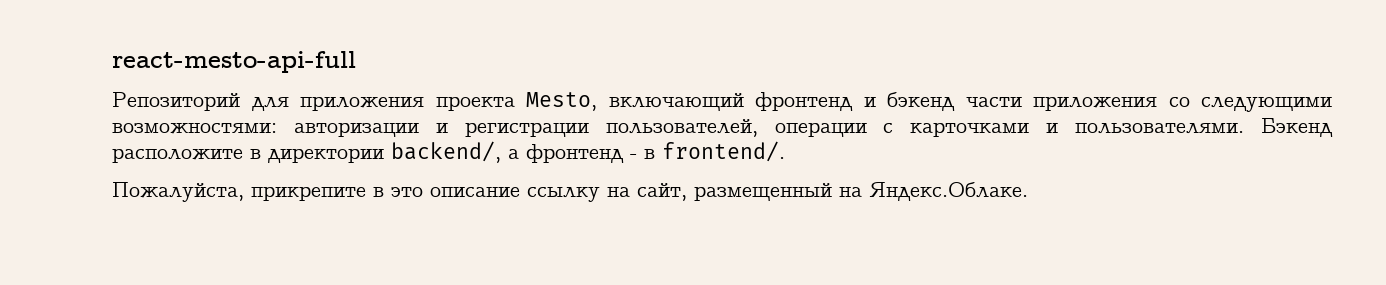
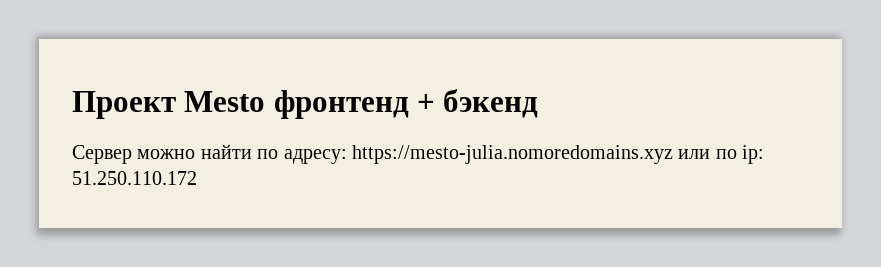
- react-mesto-api-full
- Репозиторий для приложения проекта Mesto, включающий фронтенд и бэкенд части приложения со следующими возможностями: авторизации и регистрации пользователей, операции с карточками и пользователями. Бэкенд расположите в директории backend/, а фронтенд - в frontend/.
- Пожалуйста, прикрепите в это описание ссылку на сайт, размещенный на Яндекс.Облаке.
+ Проект Mesto фронтенд + бэкенд
+ Сервер можно найти по адресу: https://mesto-julia.nomoredomains.xyz или по ip: 51.250.110.172

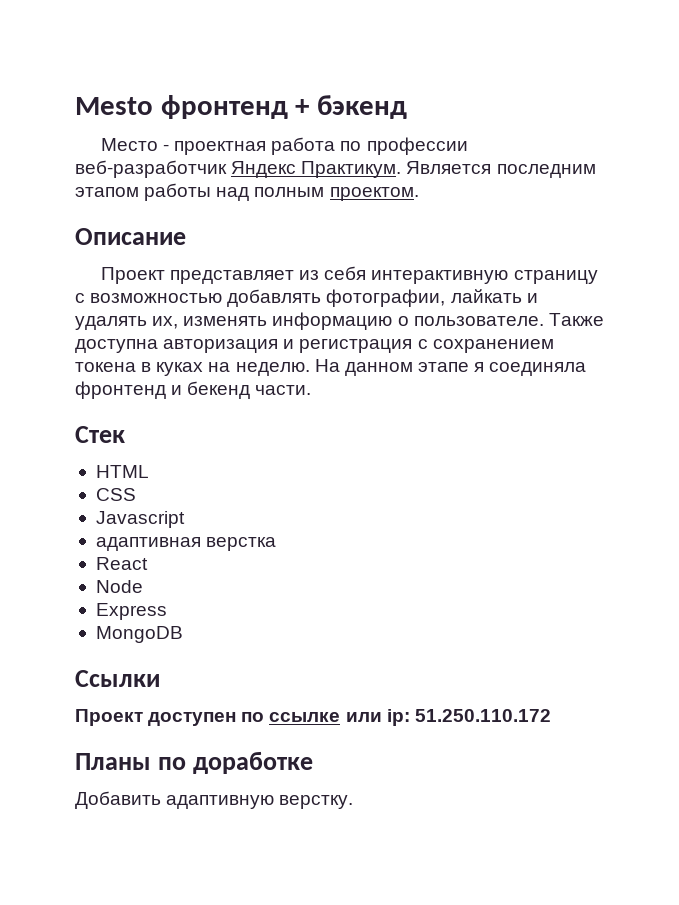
- Проект Mesto фронтенд + бэкенд
+ Mesto фронтенд + бэкенд
- Сервер можно найти по адресу: https://mesto-julia.nomoredomains.xyz или по ip: 51.250.110.172
+ Место - проектная работа по профессии веб-разработчик Яндекс Практикум. Является последним этапом работы над полным проектом.
+ Описание
+ Проект представляет из себя интерактивную страницу с возможностью добавлять фотографии, лайкать и удалять их, изменять информацию о пользователе. Также доступна авторизация и регистрация с сохранением токена в куках на неделю. На данном этапе я соединяла фронтенд и бекенд части.
+ Стек
+ HTML
+ CSS
+ Javascript
+ адаптивная верстка
+ React
+ Node
+ Express
+ MongoDB
+ Ссылки
+ Проект доступен по ссылке или ip: 51.250.110.172
+ Планы по доработке
+ Добавить адаптивную верстку.

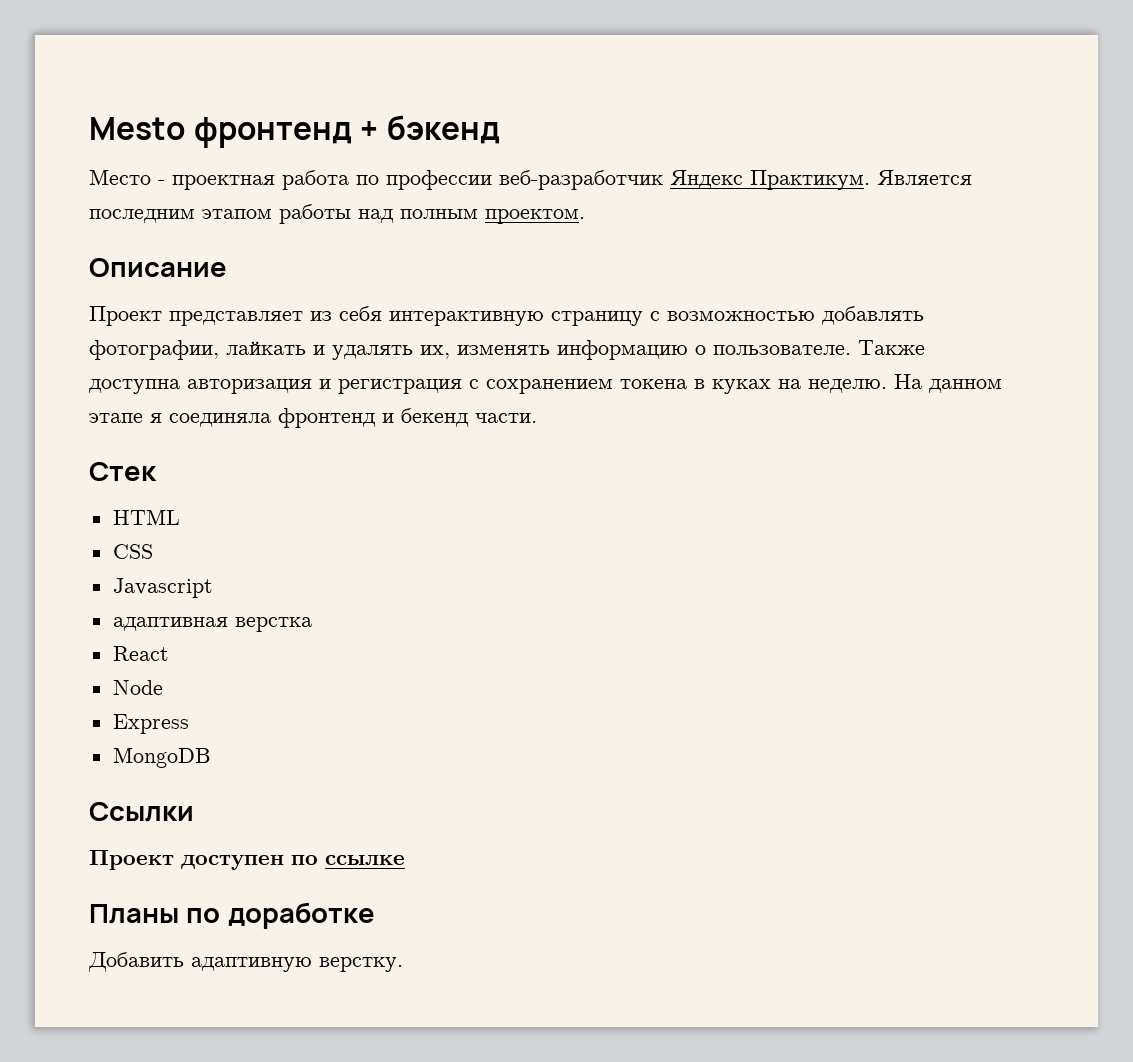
- Проект доступен по ссылке или ip: 51.250.110.172
+ Проект доступен по ссылке

